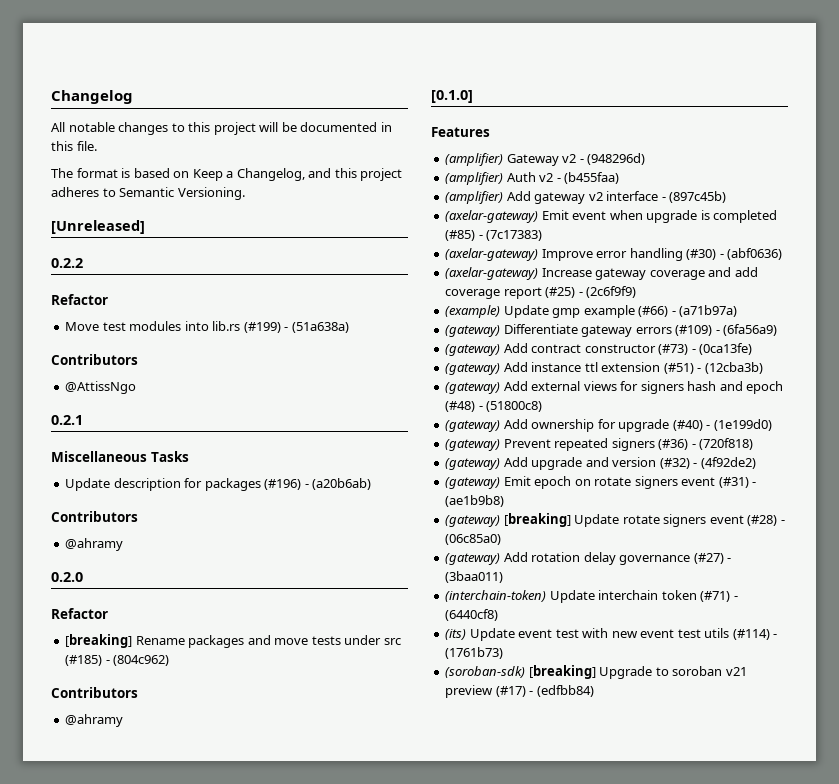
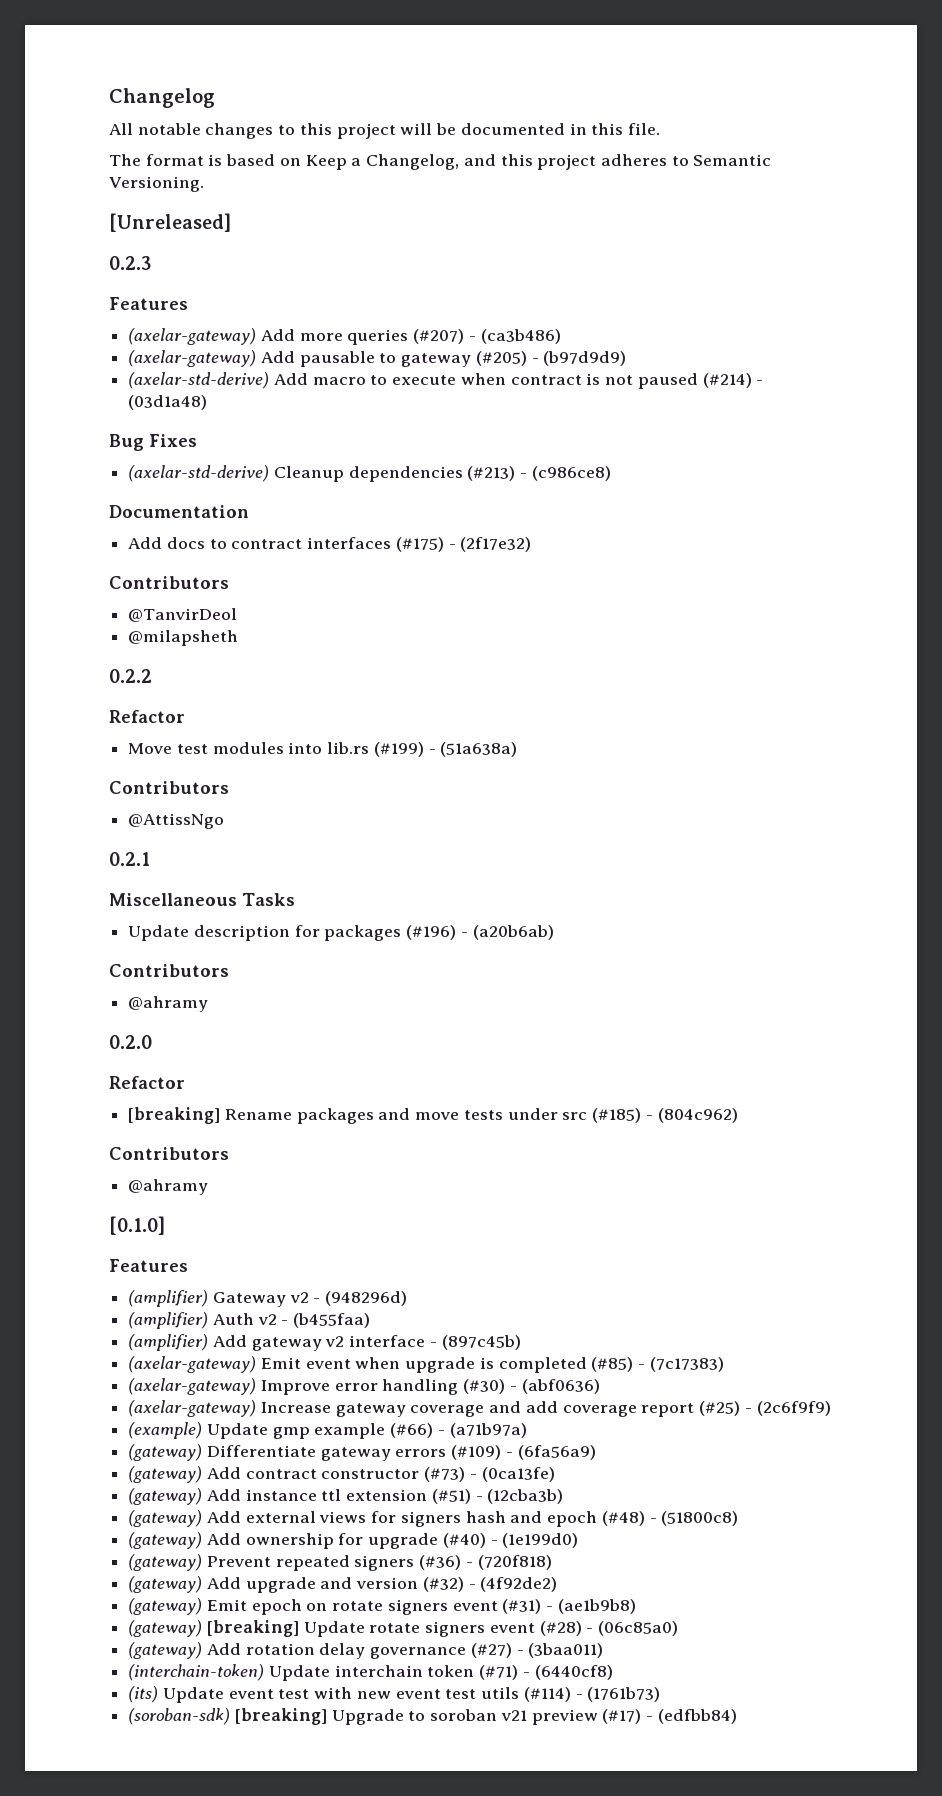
+ 0.2.3
+ Features
+ (axelar-gateway) Add more queries (#207) - (ca3b486)
+ (axelar-gateway) Add pausable to gateway (#205) - (b97d9d9)
+ (axelar-std-derive) Add macro to execute when contract is not paused (#214) - (03d1a48)
+ Bug Fixes
+ (axelar-std-derive) Cleanup dependencies (#213) - (c986ce8)
+ Documentation
+ Add docs to contract interfaces (#175) - (2f17e32)
+ Contributors
+ @TanvirDeol
+ @milapsheth

